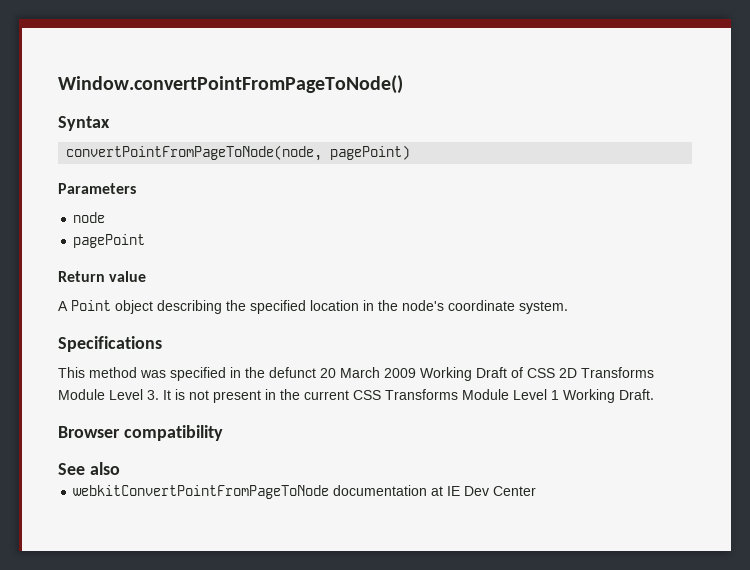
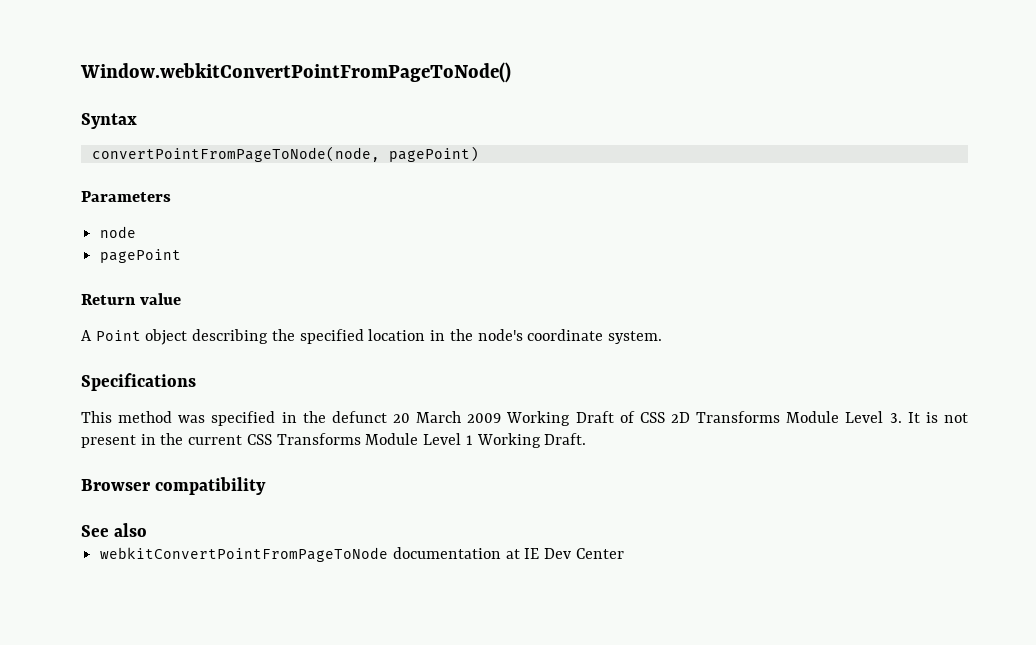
- Window.convertPointFromPageToNode()
+ Window.webkitConvertPointFromPageToNode()

